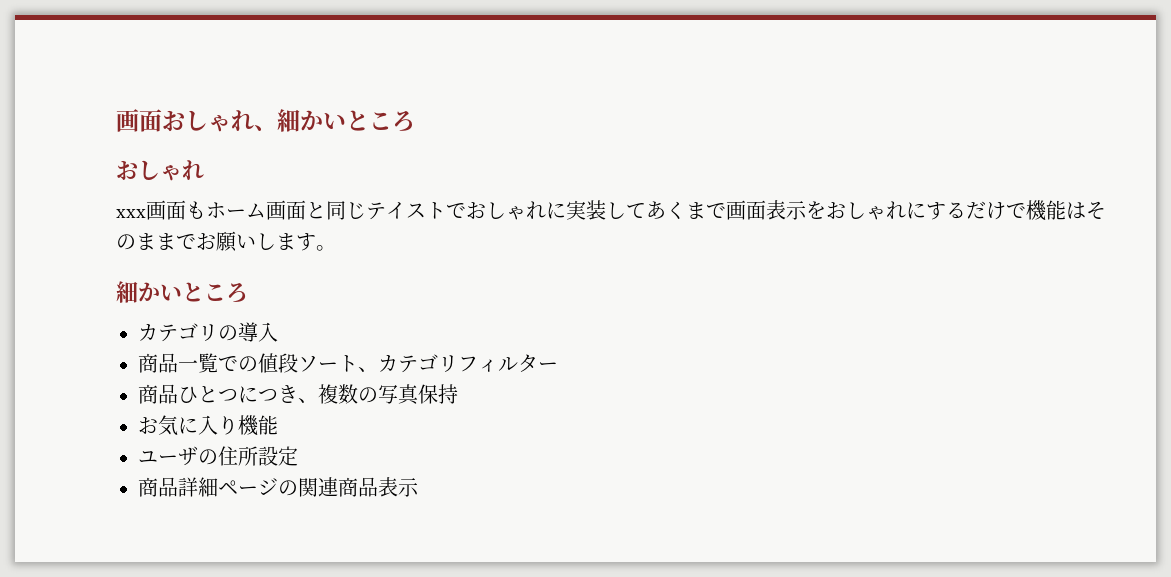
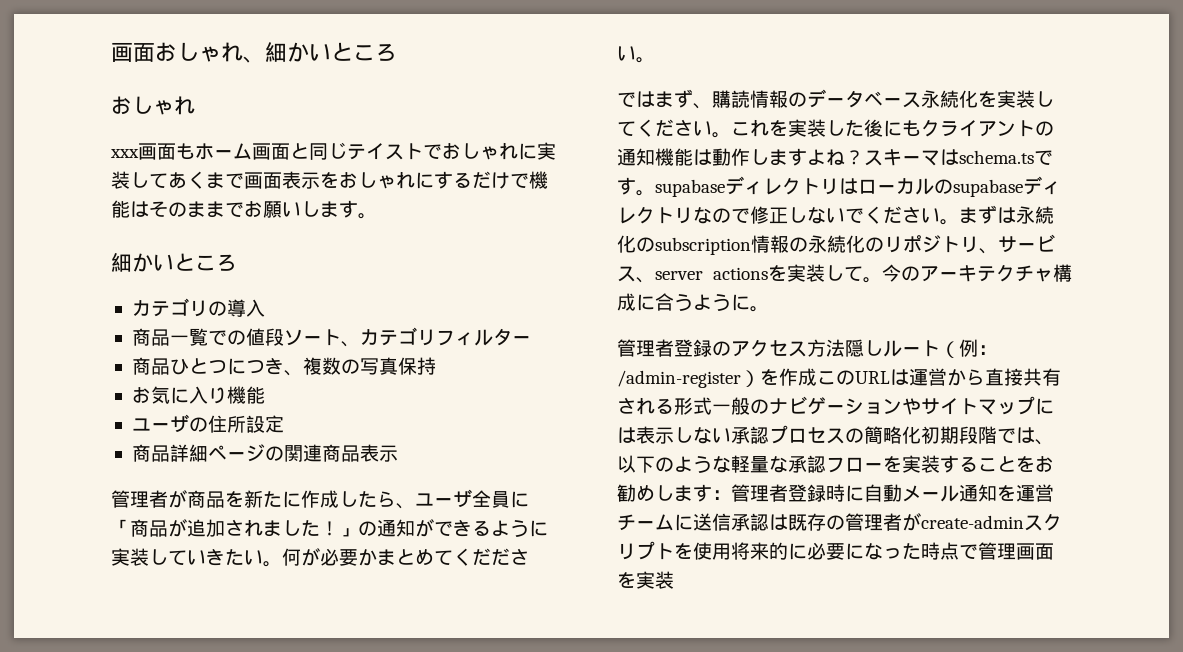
+ 管理者が商品を新たに作成したら、ユーザ全員に「商品が追加されました！」の通知ができるように実装していきたい。何が必要かまとめてくだださい。
+ ではまず、購読情報のデータベース永続化を実装してください。これを実装した後にもクライアントの通知機能は動作しますよね？スキーマはschema.tsです。supabaseディレクトリはローカルのsupabaseディレクトリなので修正しないでください。まずは永続化のsubscription情報の永続化のリポジトリ、サービス、server actionsを実装して。今のアーキテクチャ構成に合うように。
+ 管理者登録のアクセス方法隠しルート（例：/admin-register）を作成このURLは運営から直接共有される形式一般のナビゲーションやサイトマップには表示しない承認プロセスの簡略化初期段階では、以下のような軽量な承認フローを実装することをお勧めします：管理者登録時に自動メール通知を運営チームに送信承認は既存の管理者がcreate-adminスクリプトを使用将来的に必要になった時点で管理画面を実装

